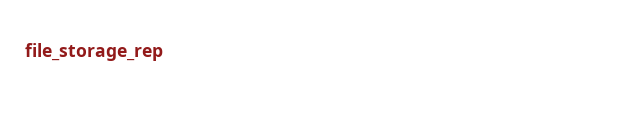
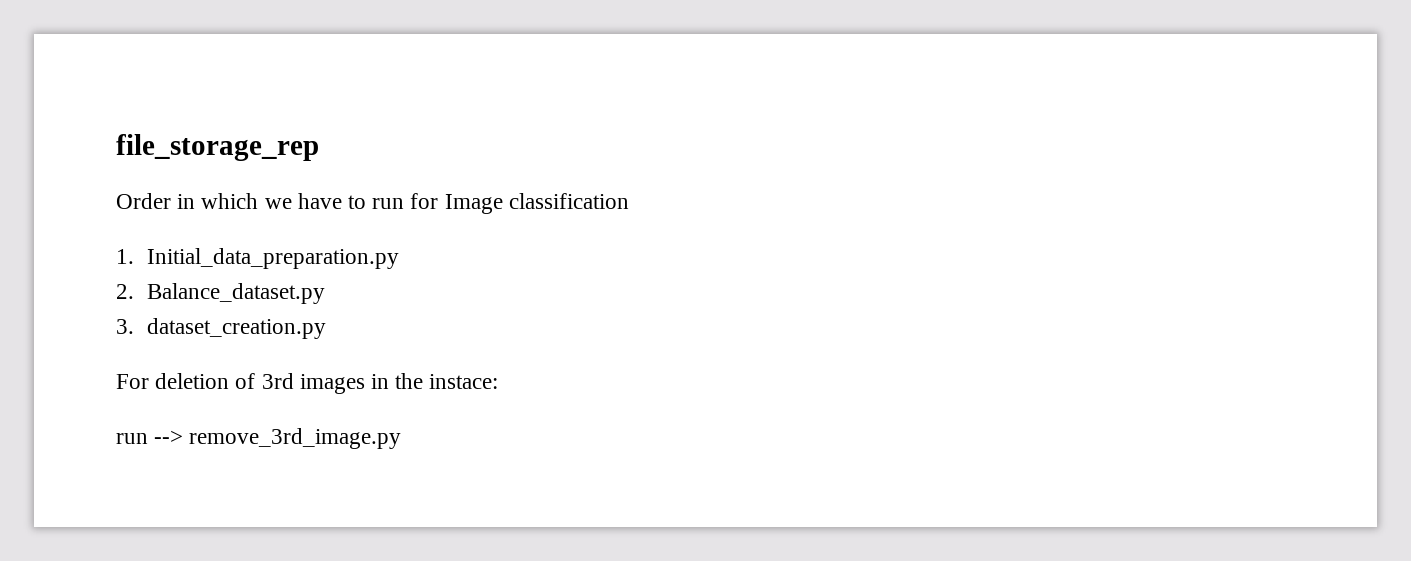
+ Order in which we have to run for Image classification
+ 1. Initial_data_preparation.py
+ 2. Balance_dataset.py
+ 3. dataset_creation.py
+ For deletion of 3rd images in the instace:
+ run --> remove_3rd_image.py

